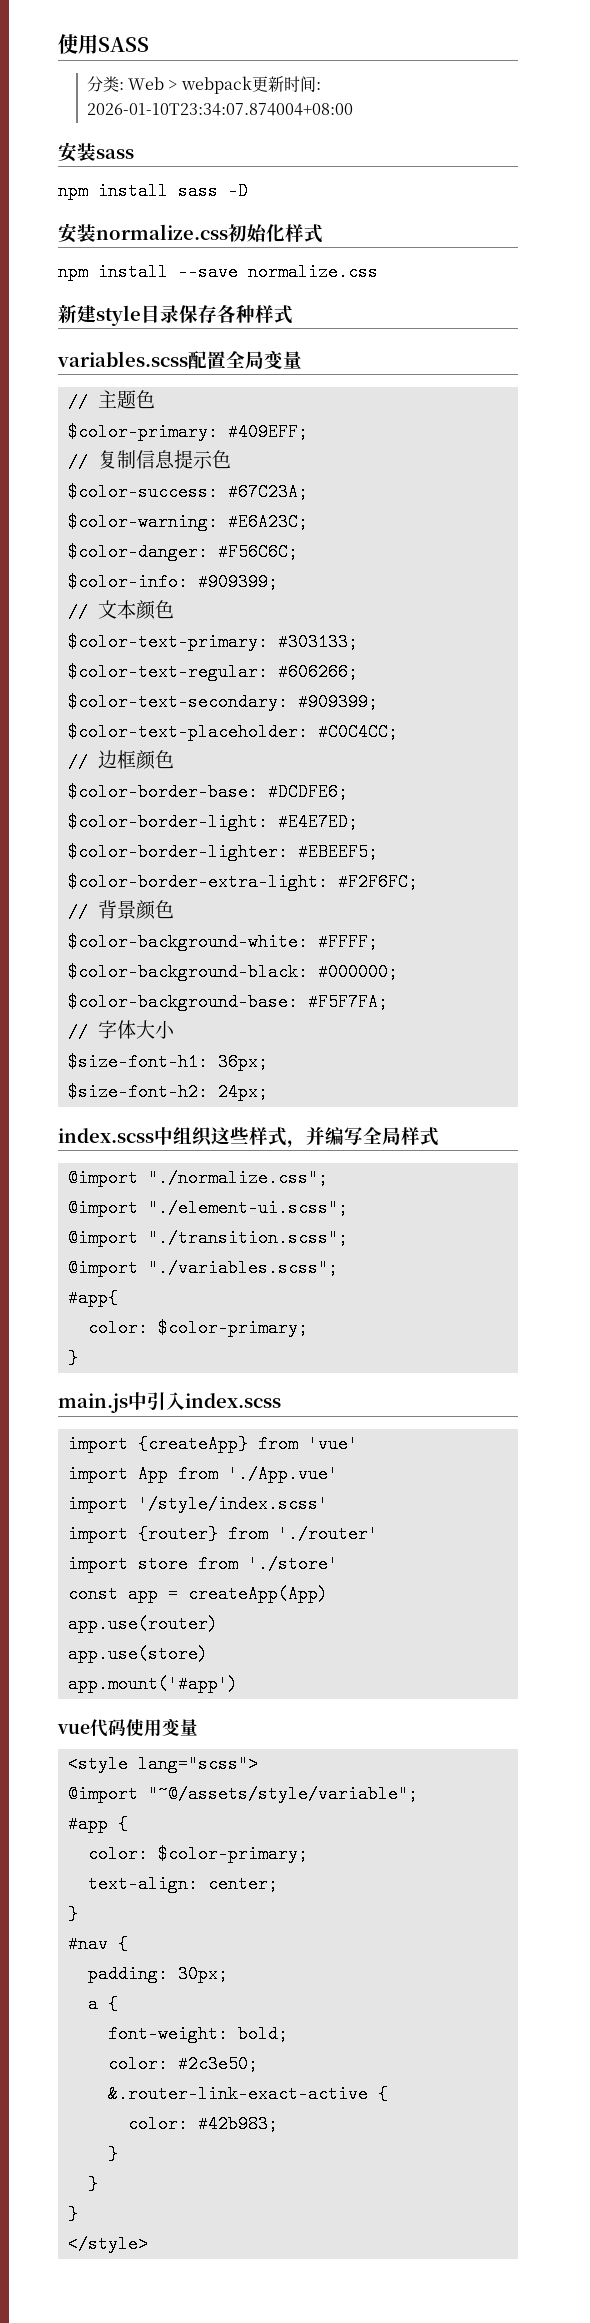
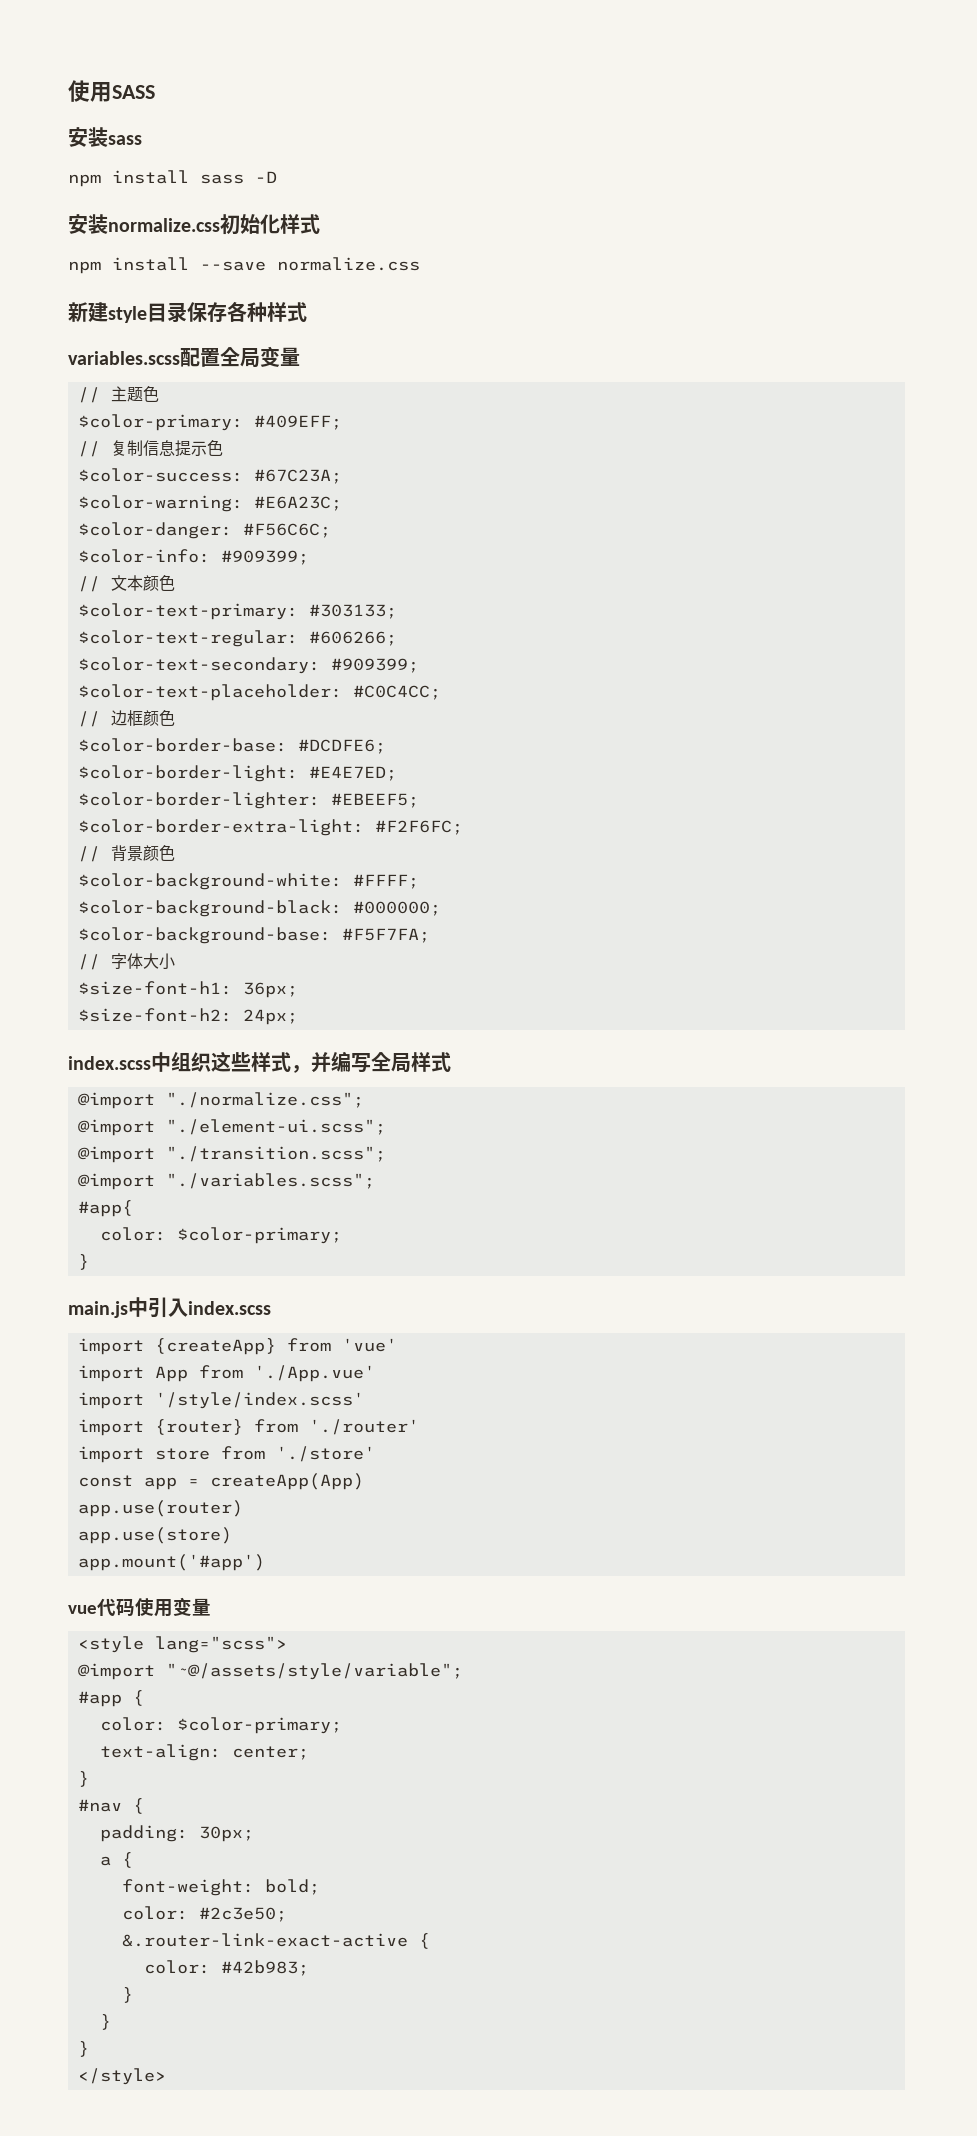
- 分类: Web > webpack更新时间: 2026-01-10T23:34:07.874004+08:00

